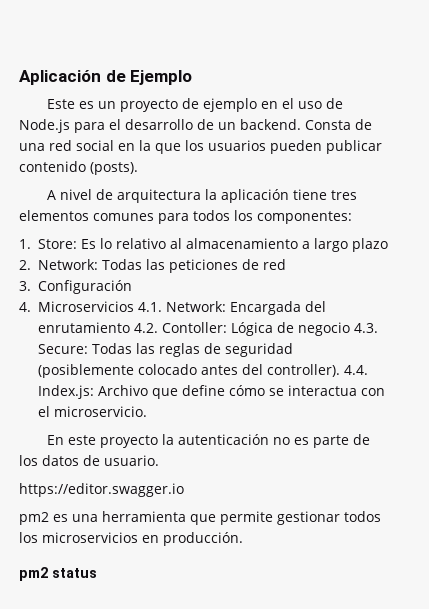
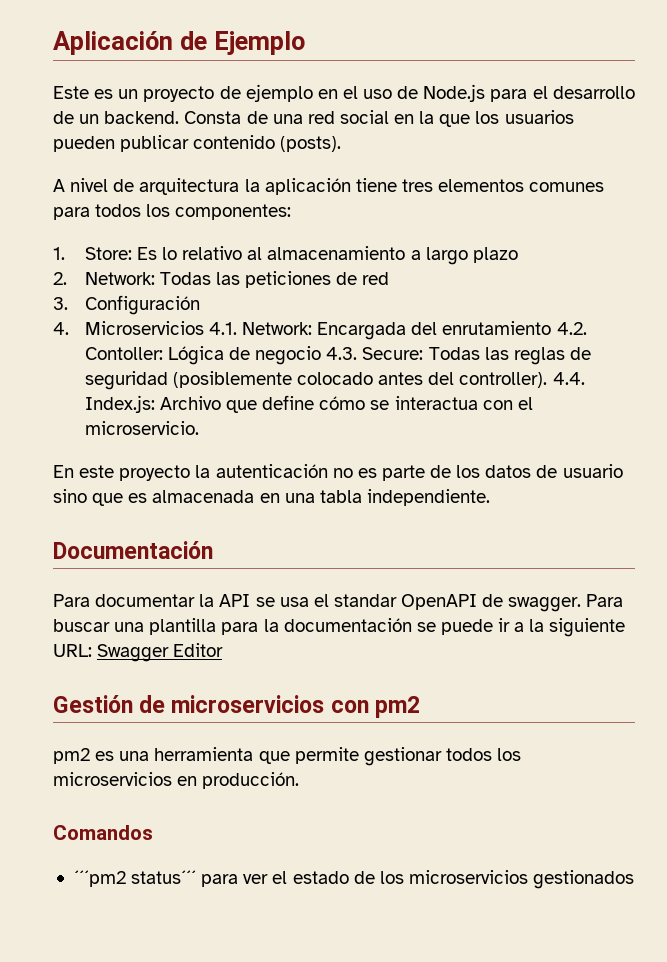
- En este proyecto la autenticación no es parte de los datos de usuario.
- https://editor.swagger.io
+ En este proyecto la autenticación no es parte de los datos de usuario sino que es almacenada en una tabla independiente.
+ Documentación
+ Para documentar la API se usa el standar OpenAPI de swagger. Para buscar una plantilla para la documentación se puede ir a la siguiente URL: Swagger Editor
+ Gestión de microservicios con pm2
- pm2 status
+ Comandos
+ ´´´pm2 status´´´ para ver el estado de los microservicios gestionados

